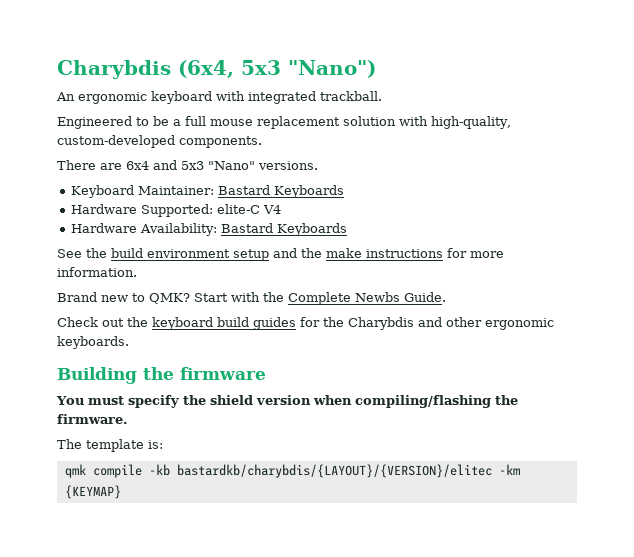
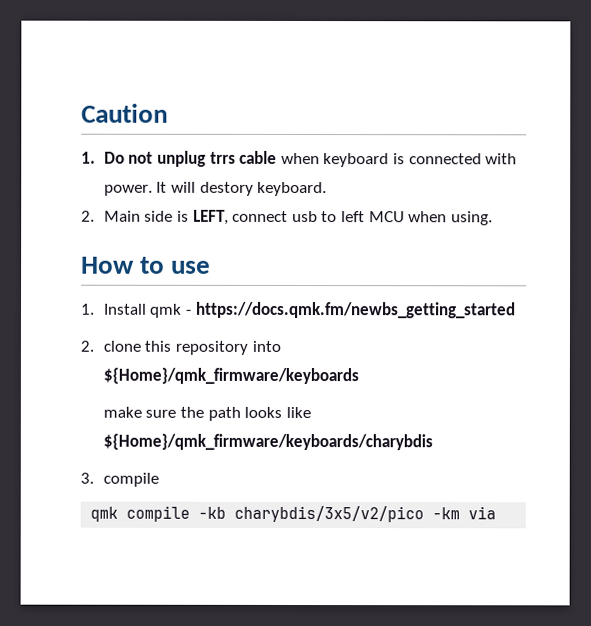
- Charybdis (6x4, 5x3 "Nano")
- An ergonomic keyboard with integrated trackball.
- Engineered to be a full mouse replacement solution with high-quality, custom-developed components.
- There are 6x4 and 5x3 "Nano" versions.
- Keyboard Maintainer: Bastard Keyboards
- Hardware Supported: elite-C V4
- Hardware Availability: Bastard Keyboards
- See the build environment setup and the make instructions for more information.
- Brand new to QMK? Start with the Complete Newbs Guide.
- Check out the keyboard build guides for the Charybdis and other ergonomic keyboards.
- Building the firmware
- You must specify the shield version when compiling/flashing the firmware.
- The template is:
+ Caution
+ 1. Do not unplug trrs cable when keyboard is connected with power. It will destory keyboard.
+ 2. Main side is LEFT, connect usb to left MCU when using.
+ How to use
+ 1. Install qmk - https://docs.qmk.fm/newbs_getting_started
+ 2. clone this repository into ${Home}/qmk_firmware/keyboards
+ make sure the path looks like ${Home}/qmk_firmware/keyboards/charybdis
+ 3. compile
- qmk compile -kb bastardkb/charybdis/{LAYOUT}/{VERSION}/elitec -km {KEYMAP}
+ qmk compile -kb charybdis/3x5/v2/pico -km via

